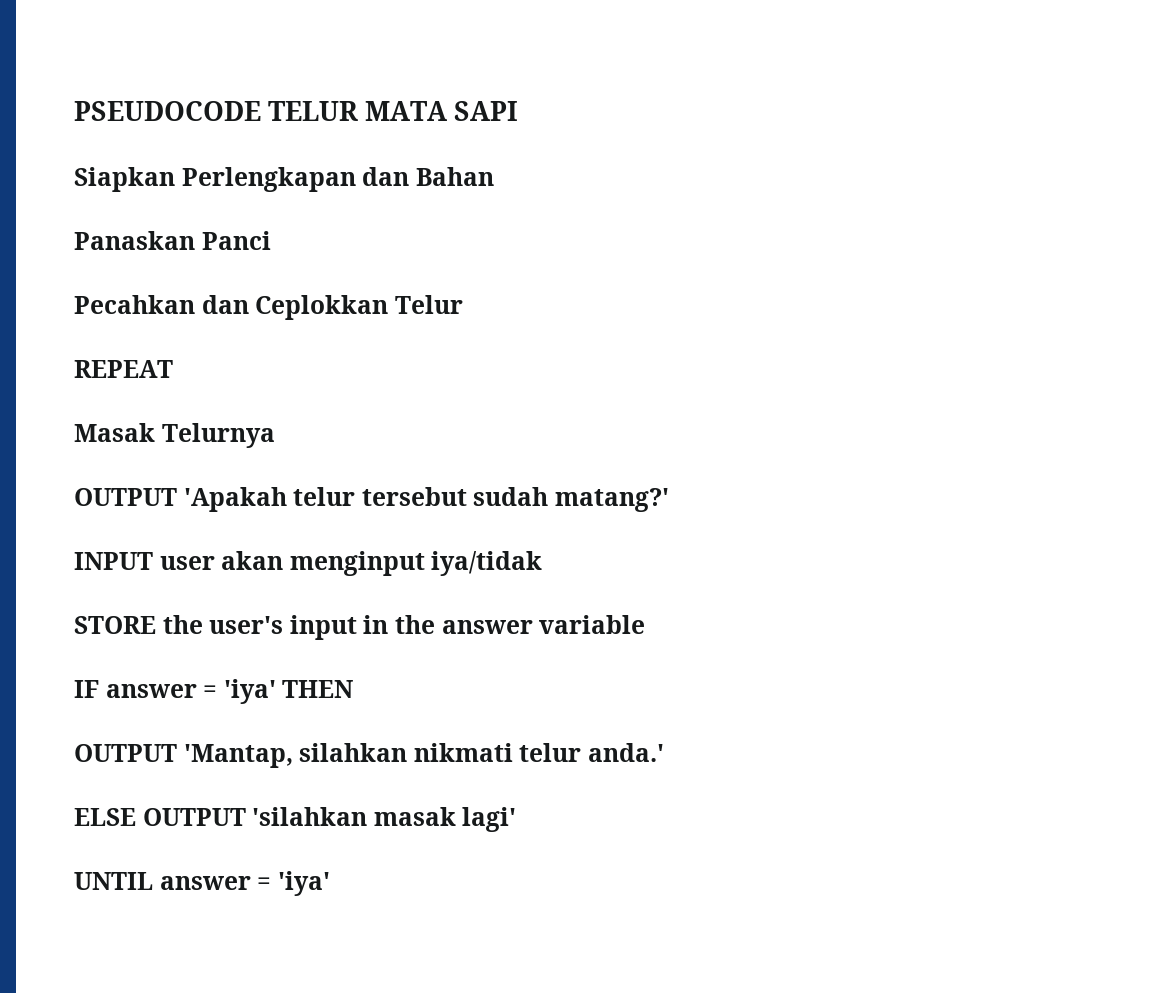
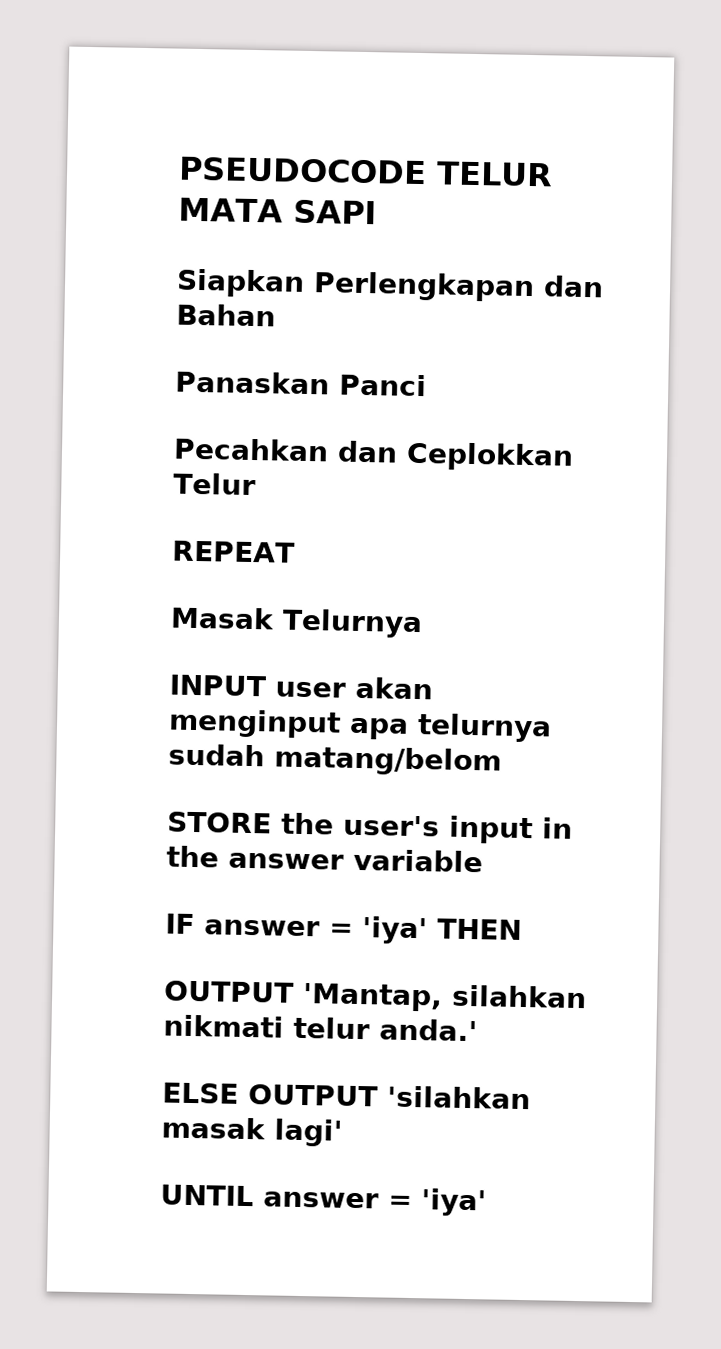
- OUTPUT 'Apakah telur tersebut sudah matang?'
- INPUT user akan menginput iya/tidak
+ INPUT user akan menginput apa telurnya sudah matang/belom

